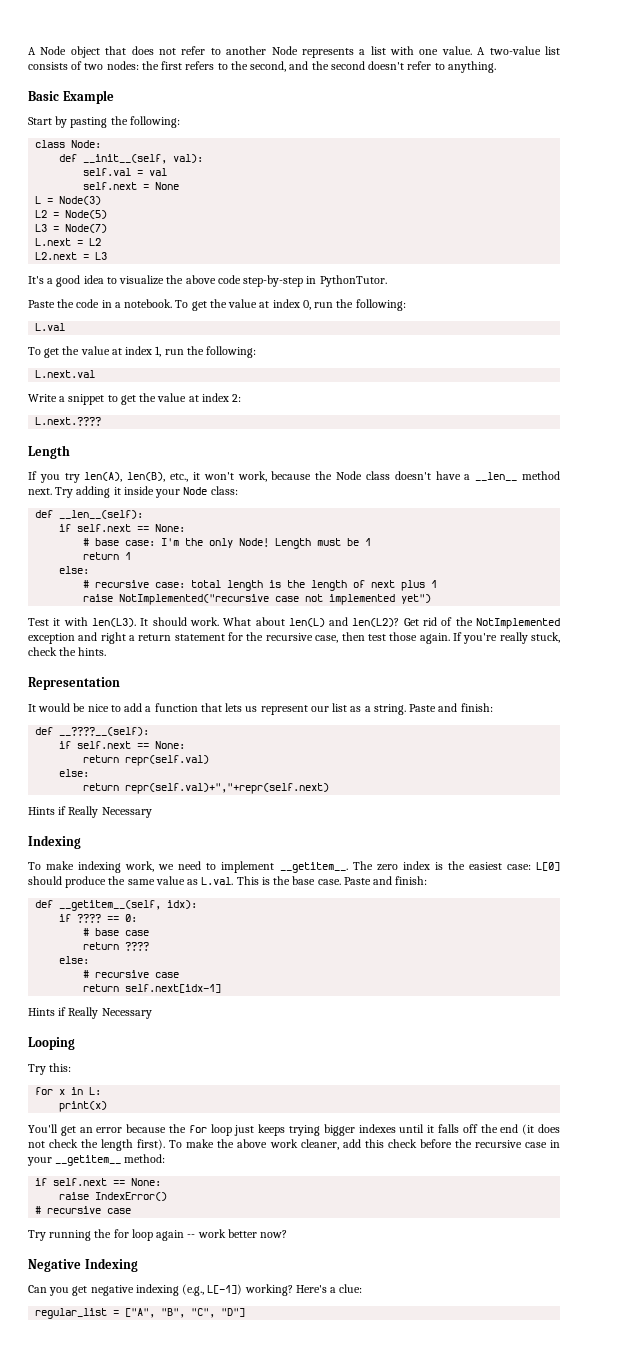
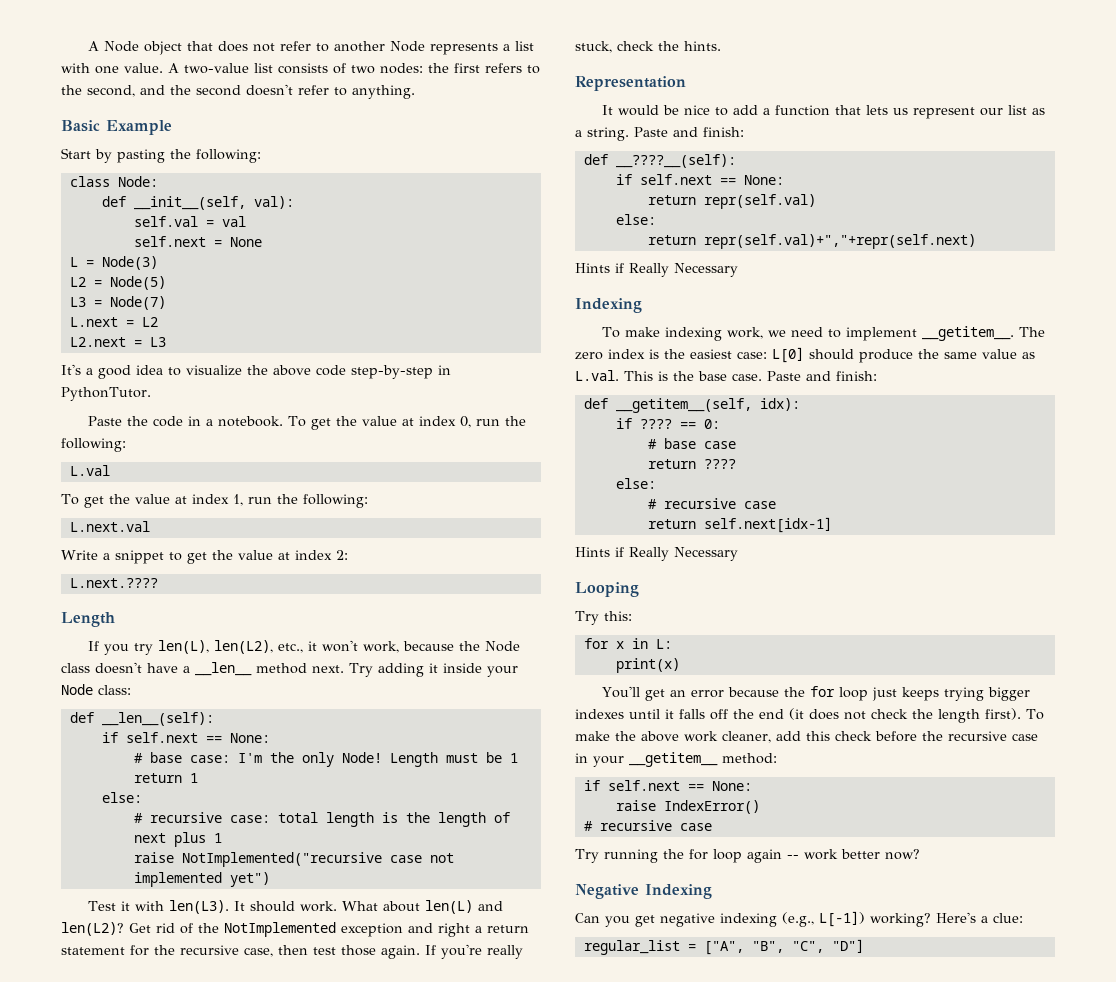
- If you try len(A), len(B), etc., it won't work, because the Node class doesn't have a __len__ method next.
+ If you try len(L), len(L2), etc., it won't work, because the Node class doesn't have a __len__ method next.

